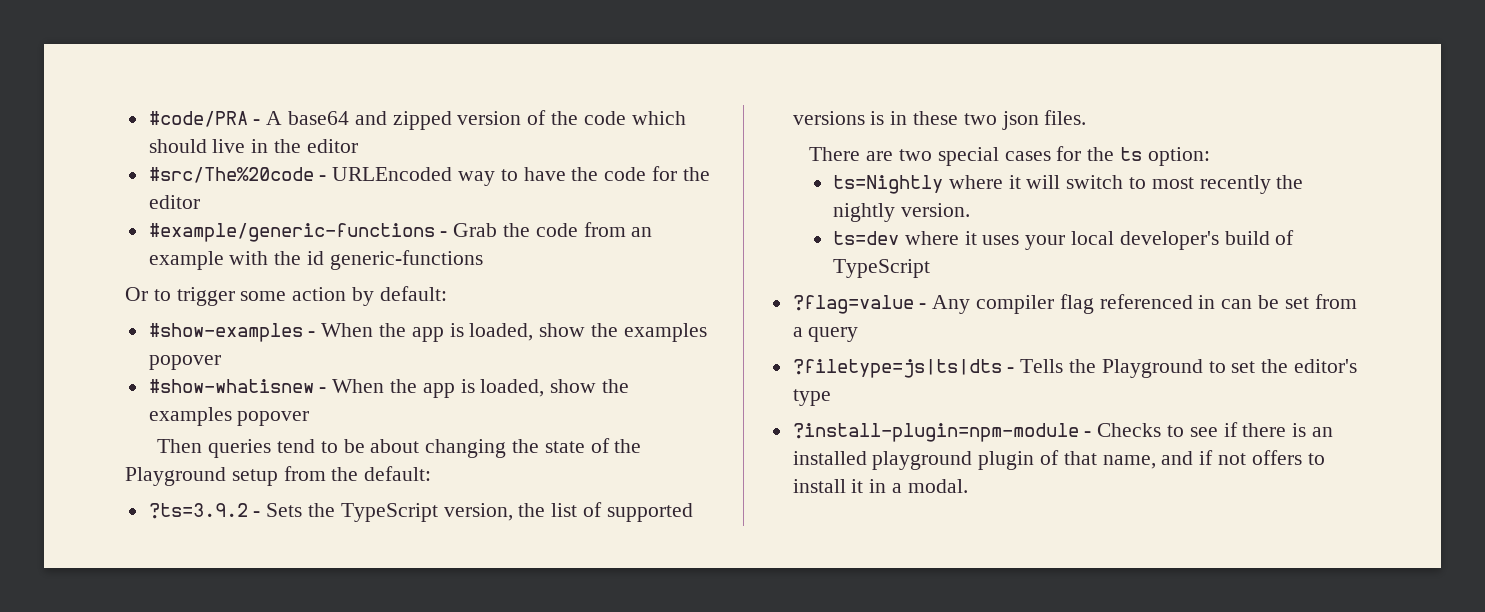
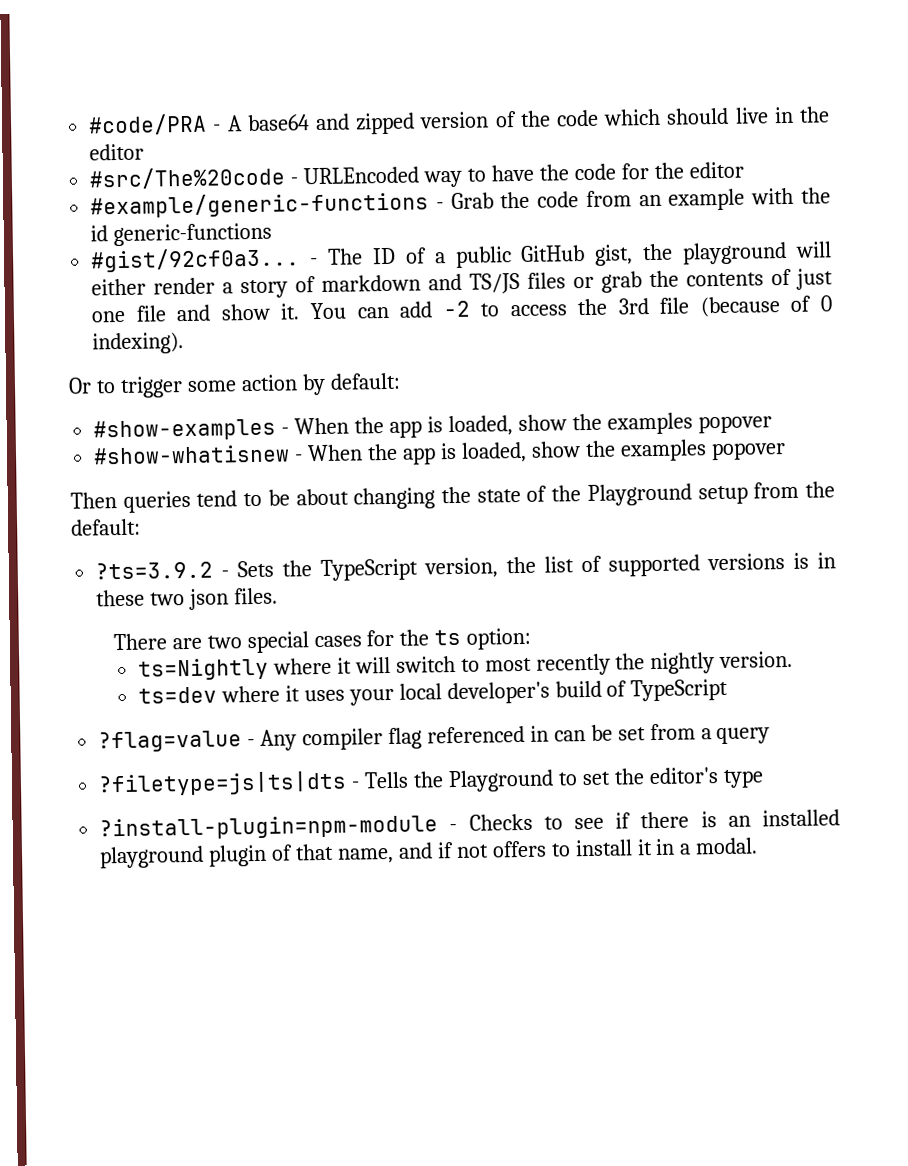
+ #gist/92cf0a3... - The ID of a public GitHub gist, the playground will either render a story of markdown and TS/JS files or grab the contents of just one file and show it. You can add -2 to access the 3rd file (because of 0 indexing).

